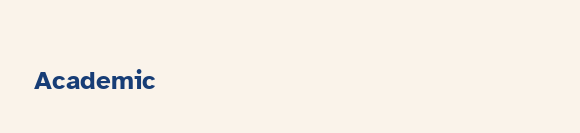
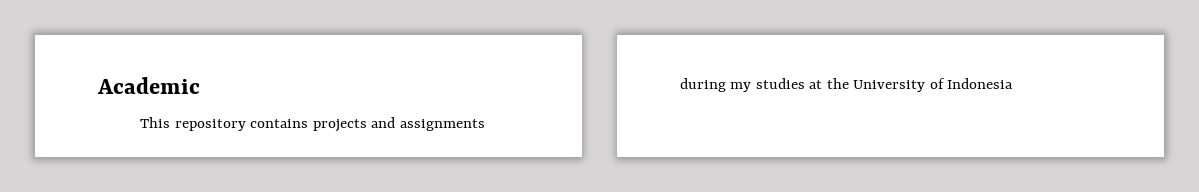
+ This repository contains projects and assignments during my studies at the University of Indonesia

